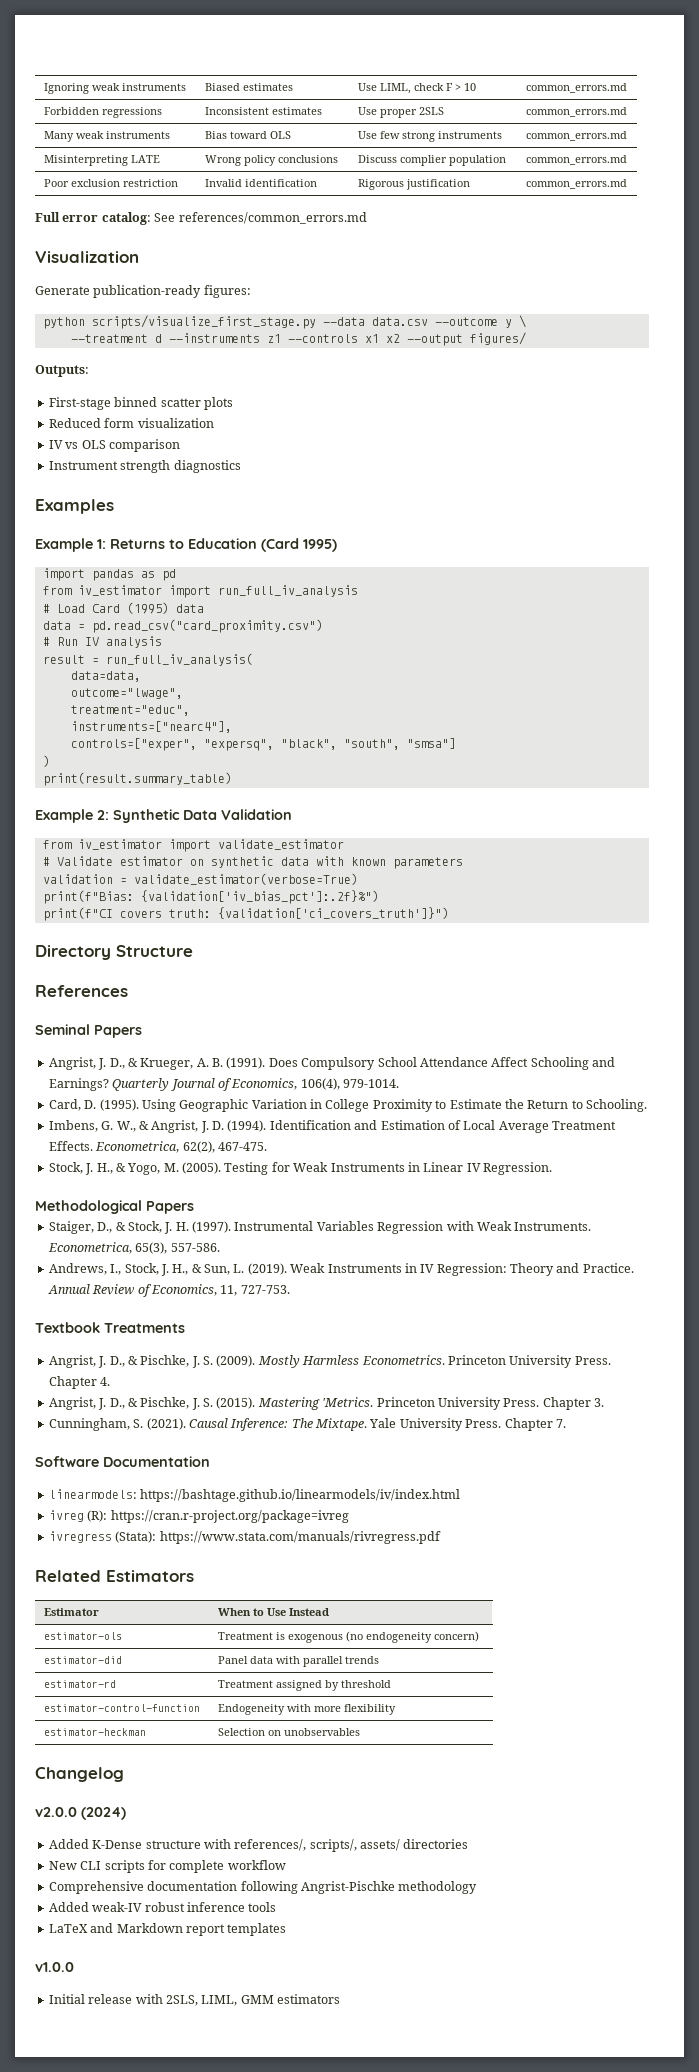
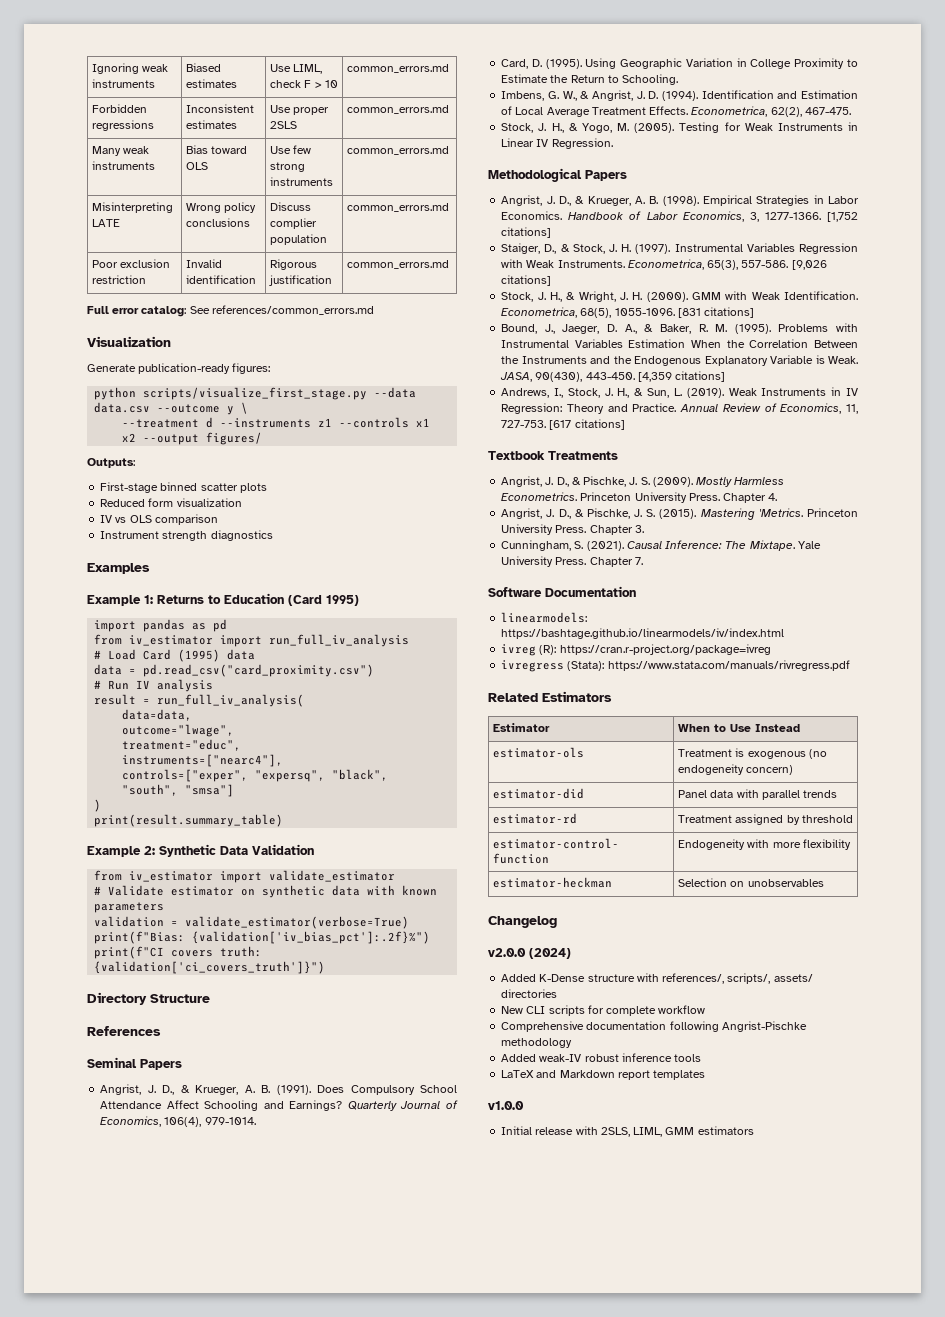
+ Angrist, J. D., & Krueger, A. B. (1998). Empirical Strategies in Labor Economics. Handbook of Labor Economics, 3, 1277-1366. [1,752 citations]
+ [9,026 citations]
+ Stock, J. H., & Wright, J. H. (2000). GMM with Weak Identification. Econometrica, 68(5), 1055-1096. [831 citations]
+ Bound, J., Jaeger, D. A., & Baker, R. M. (1995). Problems with Instrumental Variables Estimation When the Correlation Between the Instruments and the Endogenous Explanatory Variable is Weak. JASA, 90(430), 443-450. [4,359 citations]
+ [617 citations]

